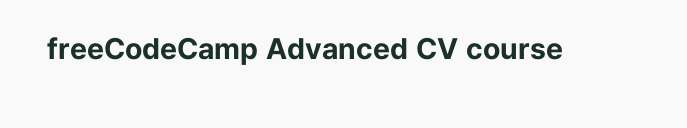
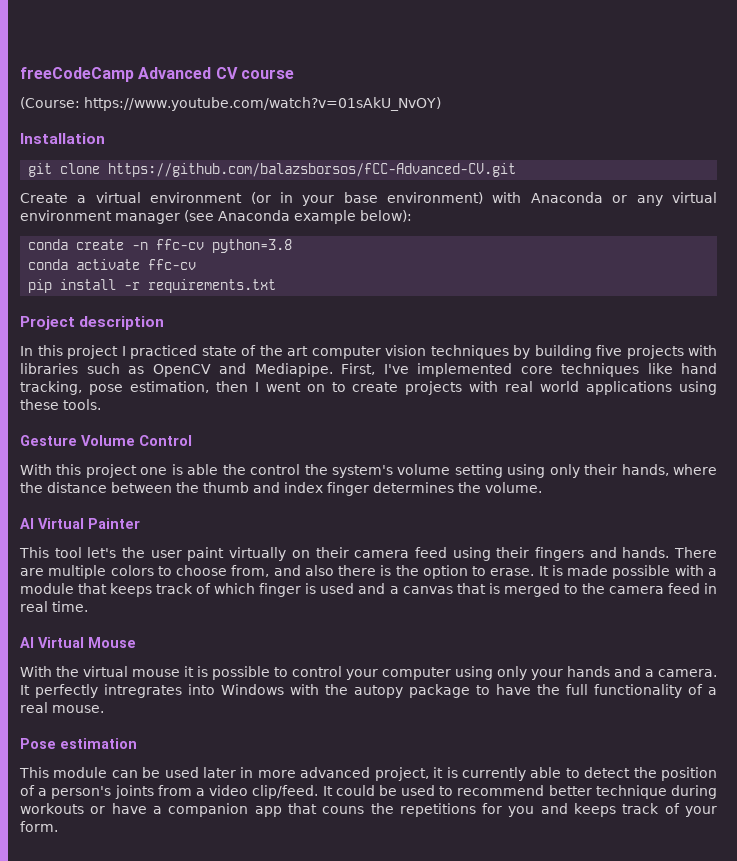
+ (Course: https://www.youtube.com/watch?v=01sAkU_NvOY)
+ Installation
+ git clone https://github.com/balazsborsos/fCC-Advanced-CV.git
+ Create a virtual environment (or in your base environment) with Anaconda or any virtual environment manager (see Anaconda example below):
+ conda create -n ffc-cv python=3.8
+ conda activate ffc-cv
+ pip install -r requirements.txt
+ Project description
+ In this project I practiced state of the art computer vision techniques by building five projects with libraries such as OpenCV and Mediapipe. First, I've implemented core techniques like hand tracking, pose estimation, then I went on to create projects with real world applications using these tools.
+ Gesture Volume Control
+ With this project one is able the control the system's volume setting using only their hands, where the distance between the thumb and index finger determines the volume.
+ AI Virtual Painter
+ This tool let's the user paint virtually on their camera feed using their fingers and hands. There are multiple colors to choose from, and also there is the option to erase. It is made possible with a module that keeps track of which finger is used and a canvas that is merged to the camera feed in real time.
+ AI Virtual Mouse
+ With the virtual mouse it is possible to control your computer using only your hands and a camera. It perfectly intregrates into Windows with the autopy package to have the full functionality of a real mouse.
+ Pose estimation
+ This module can be used later in more advanced project, it is currently able to detect the position of a person's joints from a video clip/feed. It could be used to recommend better technique during workouts or have a companion app that couns the repetitions for you and keeps track of your form.

